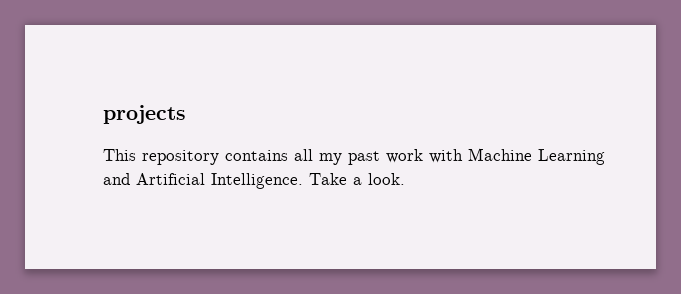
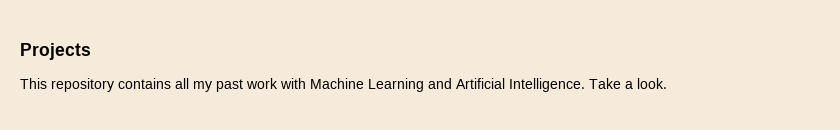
- projects
+ Projects

